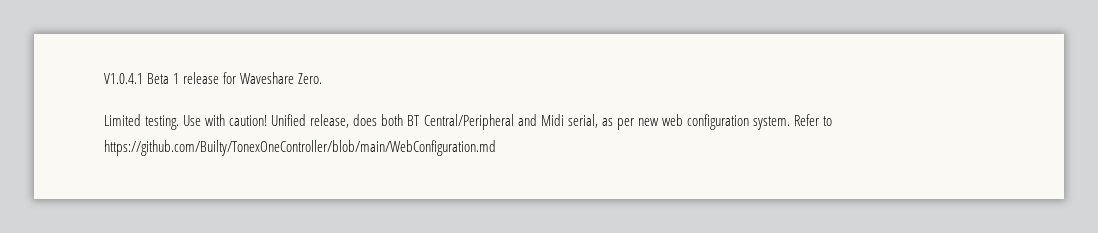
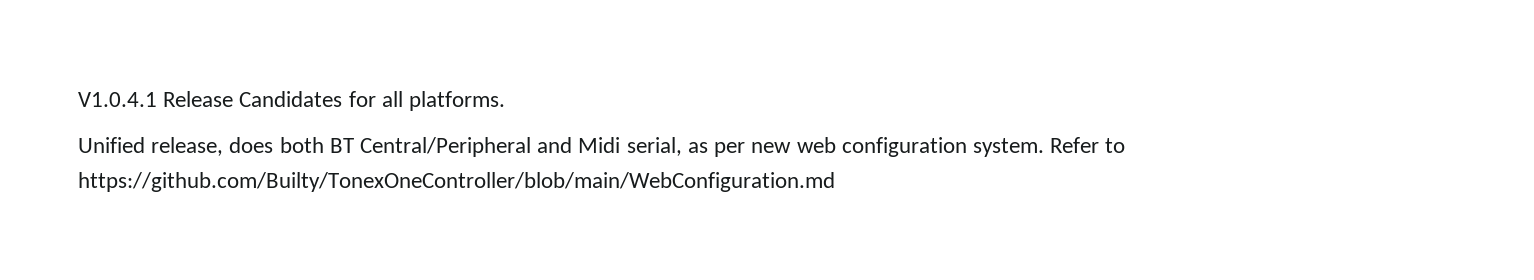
- V1.0.4.1 Beta 1 release for Waveshare Zero.
- Limited testing. Use with caution! Unified release, does both BT Central/Peripheral and Midi serial, as per new web configuration system.
+ V1.0.4.1 Release Candidates for all platforms.
+ Unified release, does both BT Central/Peripheral and Midi serial, as per new web configuration system.

